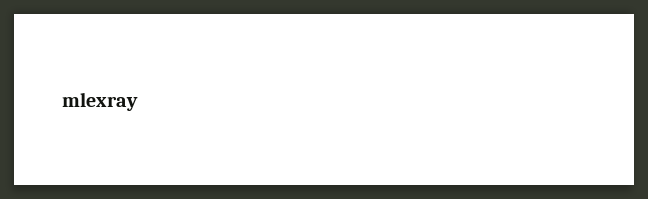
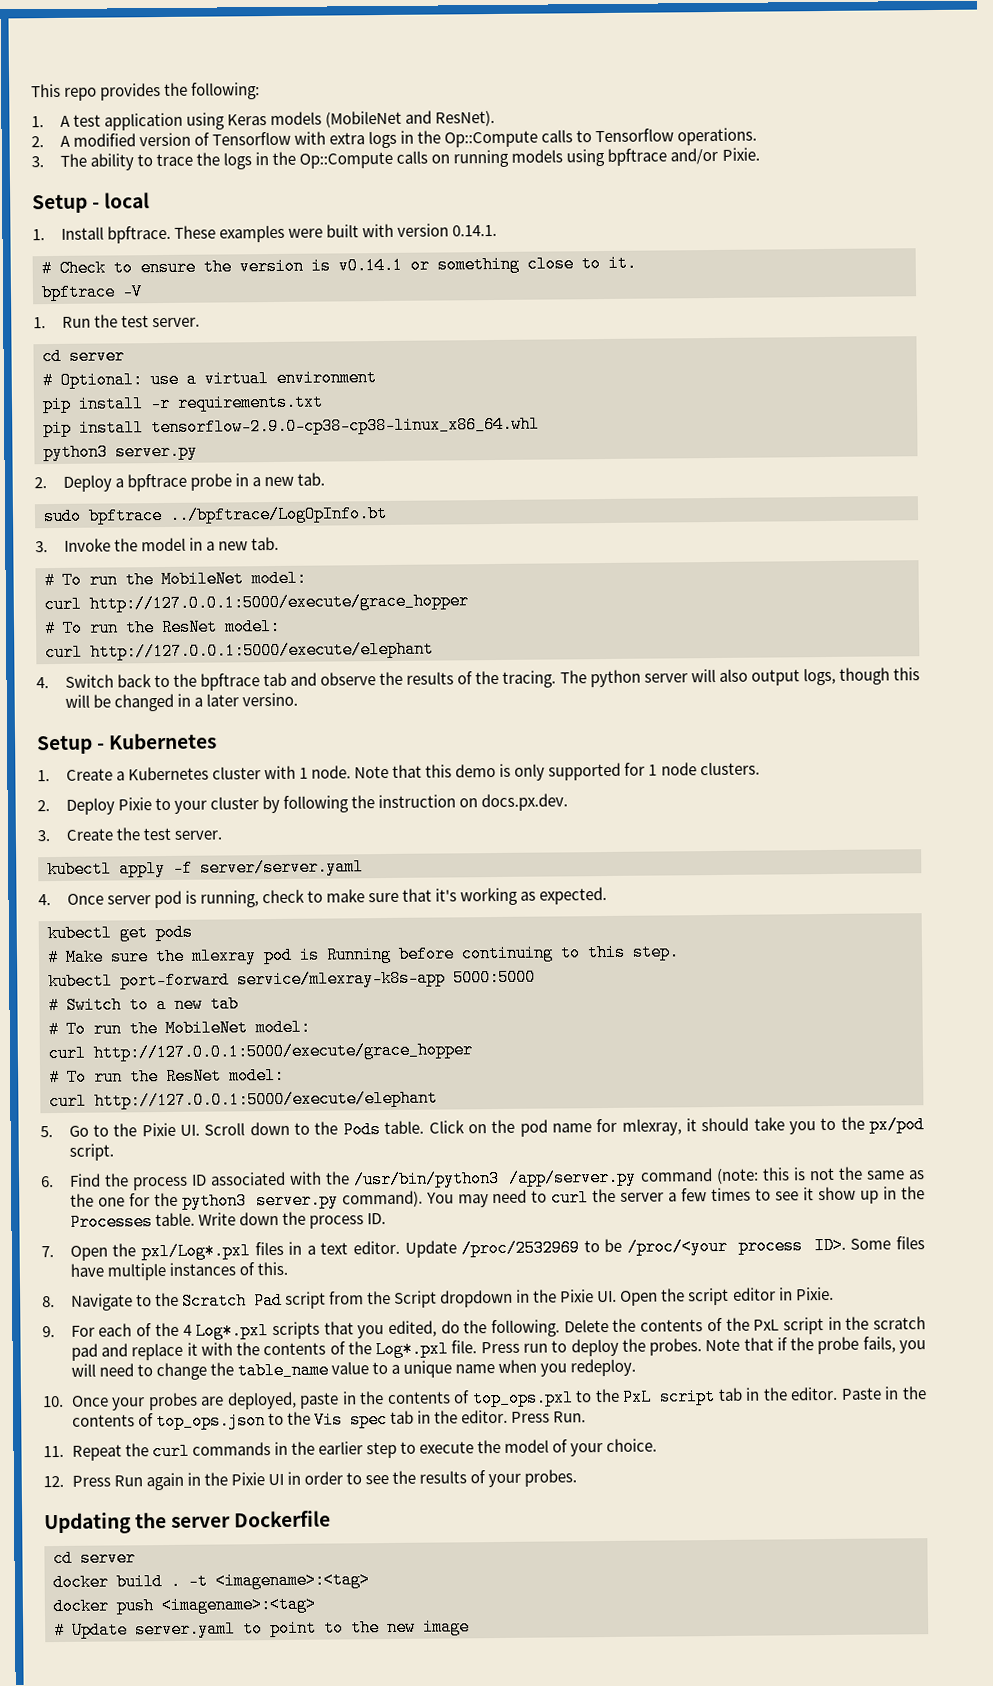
- mlexray
+ This repo provides the following:
+ 1. A test application using Keras models (MobileNet and ResNet).
+ 2. A modified version of Tensorflow with extra logs in the Op::Compute calls to Tensorflow operations.
+ 3. The ability to trace the logs in the Op::Compute calls on running models using bpftrace and/or Pixie.
+ Setup - local
+ 1. Install bpftrace. These examples were built with version 0.14.1.
+ # Check to ensure the version is v0.14.1 or something close to it.
+ bpftrace -V
+ 1. Run the test server.
+ cd server
+ # Optional: use a virtual environment
+ pip install -r requirements.txt
+ pip install tensorflow-2.9.0-cp38-cp38-linux_x86_64.whl
+ python3 server.py
+ 2. Deploy a bpftrace probe in a new tab.
+ sudo bpftrace ../bpftrace/LogOpInfo.bt
+ 3. Invoke the model in a new tab.
+ # To run the MobileNet model:
+ curl http://127.0.0.1:5000/execute/grace_hopper
+ # To run the ResNet model:
+ curl http://127.0.0.1:5000/execute/elephant
+ 4. Switch back to the bpftrace tab and observe the results of the tracing. The python server will also output logs, though this will be changed in a later versino.
+ Setup - Kubernetes
+ 1. Create a Kubernetes cluster with 1 node. Note that this demo is only supported for 1 node clusters.
+ 2. Deploy Pixie to your cluster by following the instruction on docs.px.dev.
+ 3. Create the test server.
+ kubectl apply -f server/server.yaml
+ 4. Once server pod is running, check to make sure that it's working as expected.
+ kubectl get pods
+ # Make sure the mlexray pod is Running before continuing to this step.
+ kubectl port-forward service/mlexray-k8s-app 5000:5000
+ # Switch to a new tab
+ # To run the MobileNet model:
+ curl http://127.0.0.1:5000/execute/grace_hopper
+ # To run the ResNet model:
+ curl http://127.0.0.1:5000/execute/elephant
+ 5. Go to the Pixie UI. Scroll down to the Pods table. Click on the pod name for mlexray, it should take you to the px/pod script.
+ 6. Find the process ID associated with the /usr/bin/python3 /app/server.py command (note: this is not the same as the one for the python3 server.py command). You may need to curl the server a few times to see it show up in the Processes table. Write down the process ID.
+ 7. Open the pxl/Log*.pxl files in a text editor. Update /proc/2532969 to be /proc/<your process ID>. Some files have multiple instances of this.
+ 8. Navigate to the Scratch Pad script from the Script dropdown in the Pixie UI. Open the script editor in Pixie.
+ 9. For each of the 4 Log*.pxl scripts that you edited, do the following. Delete the contents of the PxL script in the scratch pad and replace it with the contents of the Log*.pxl file. Press run to deploy the probes. Note that if the probe fails, you will need to change the table_name value to a unique name when you redeploy.
+ 10. Once your probes are deployed, paste in the contents of top_ops.pxl to the PxL script tab in the editor. Paste in the contents of top_ops.json to the Vis spec tab in the editor. Press Run.
+ 11. Repeat the curl commands in the earlier step to execute the model of your choice.
+ 12. Press Run again in the Pixie UI in order to see the results of your probes.
+ Updating the server Dockerfile
+ cd server
+ docker build . -t <imagename>:<tag>
+ docker push <imagename>:<tag>
+ # Update server.yaml to point to the new image

